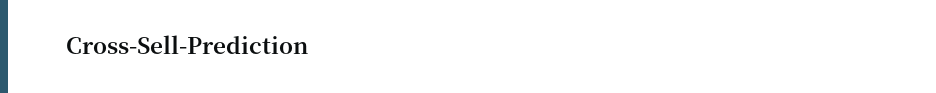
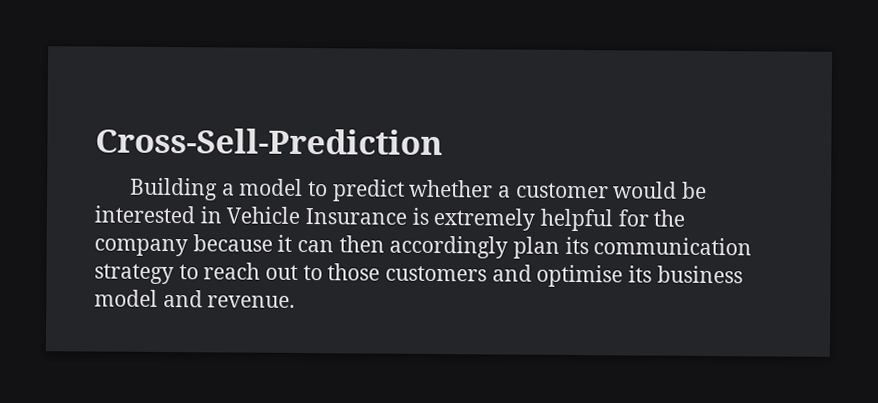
+ Building a model to predict whether a customer would be interested in Vehicle Insurance is extremely helpful for the company because it can then accordingly plan its communication strategy to reach out to those customers and optimise its business model and revenue.

